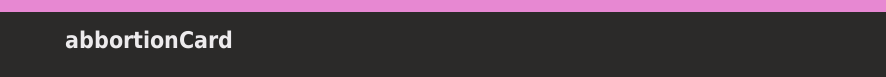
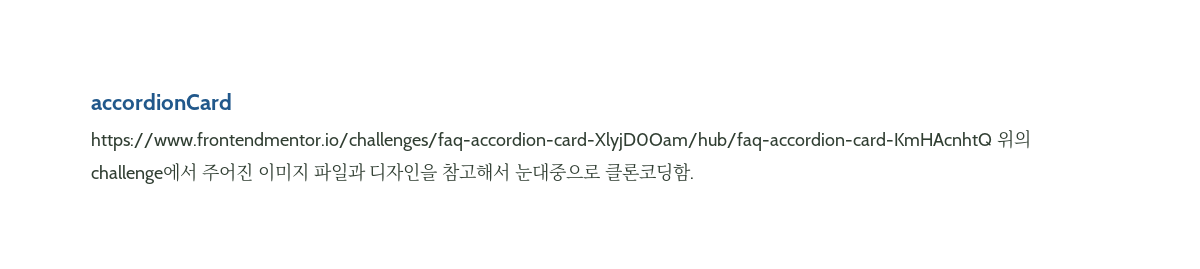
- abbortionCard
+ accordionCard
+ https://www.frontendmentor.io/challenges/faq-accordion-card-XlyjD0Oam/hub/faq-accordion-card-KmHAcnhtQ 위의 challenge에서 주어진 이미지 파일과 디자인을 참고해서 눈대중으로 클론코딩함.

